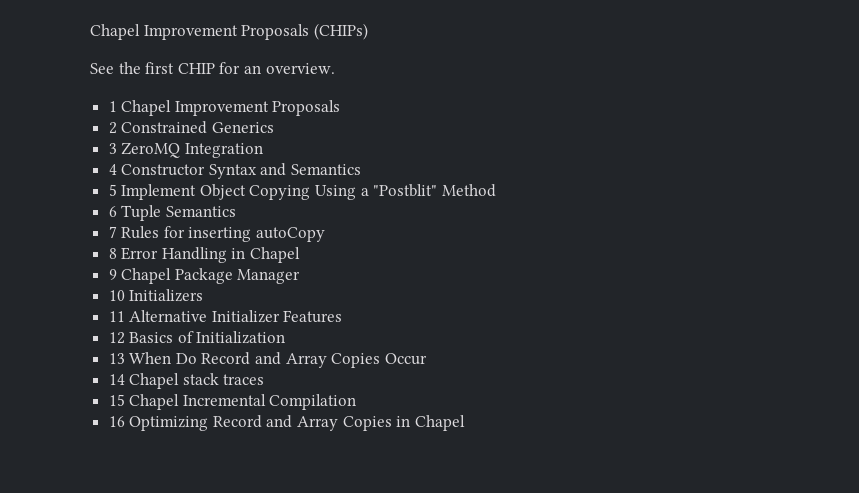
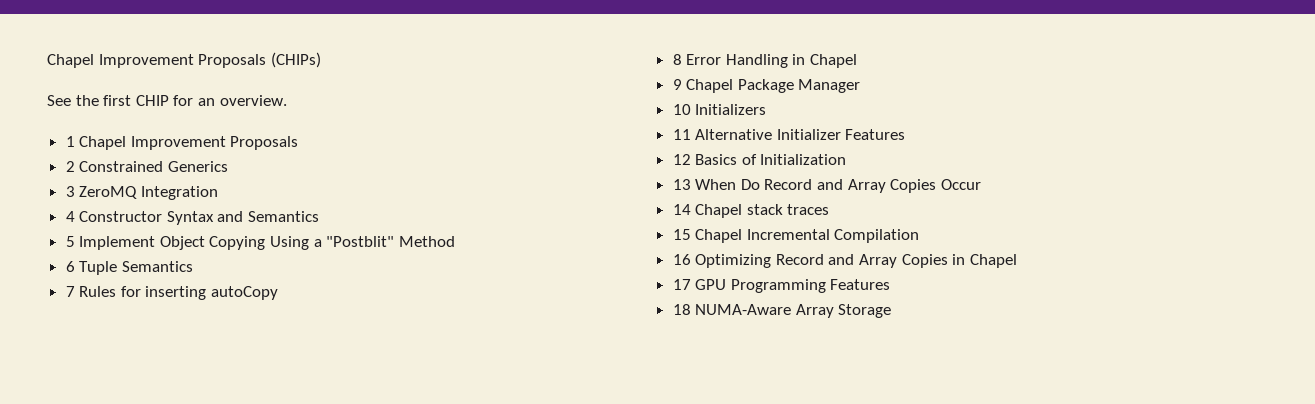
+ 17 GPU Programming Features
+ 18 NUMA-Aware Array Storage

